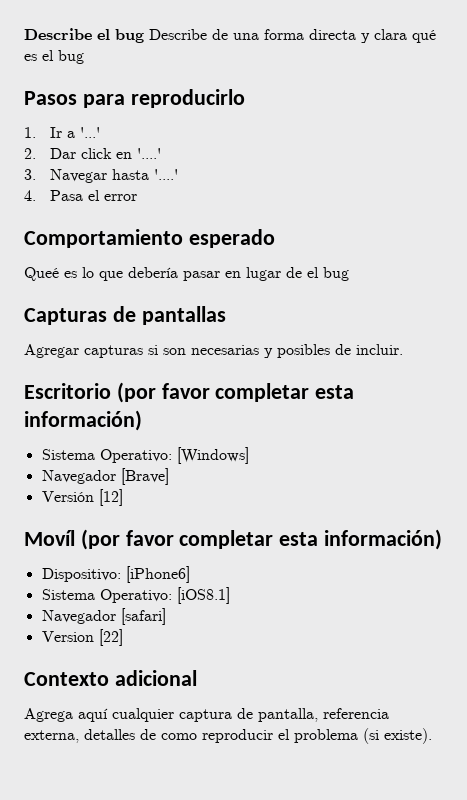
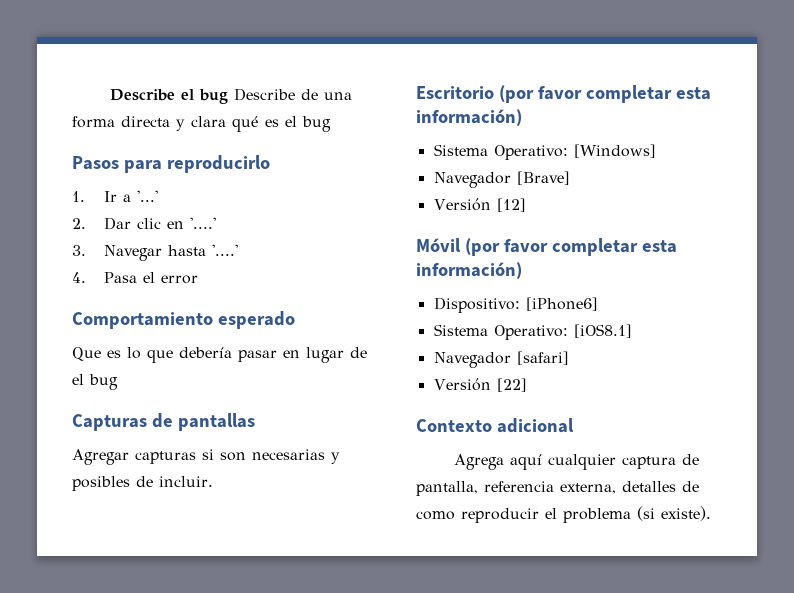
- 2. Dar click en '....'
+ 2. Dar clic en '....'
- Queé es lo que debería pasar en lugar de el bug
+ Que es lo que debería pasar en lugar de el bug
- Movíl (por favor completar esta información)
+ Móvil (por favor completar esta información)
- Version [22]
+ Versión [22]

